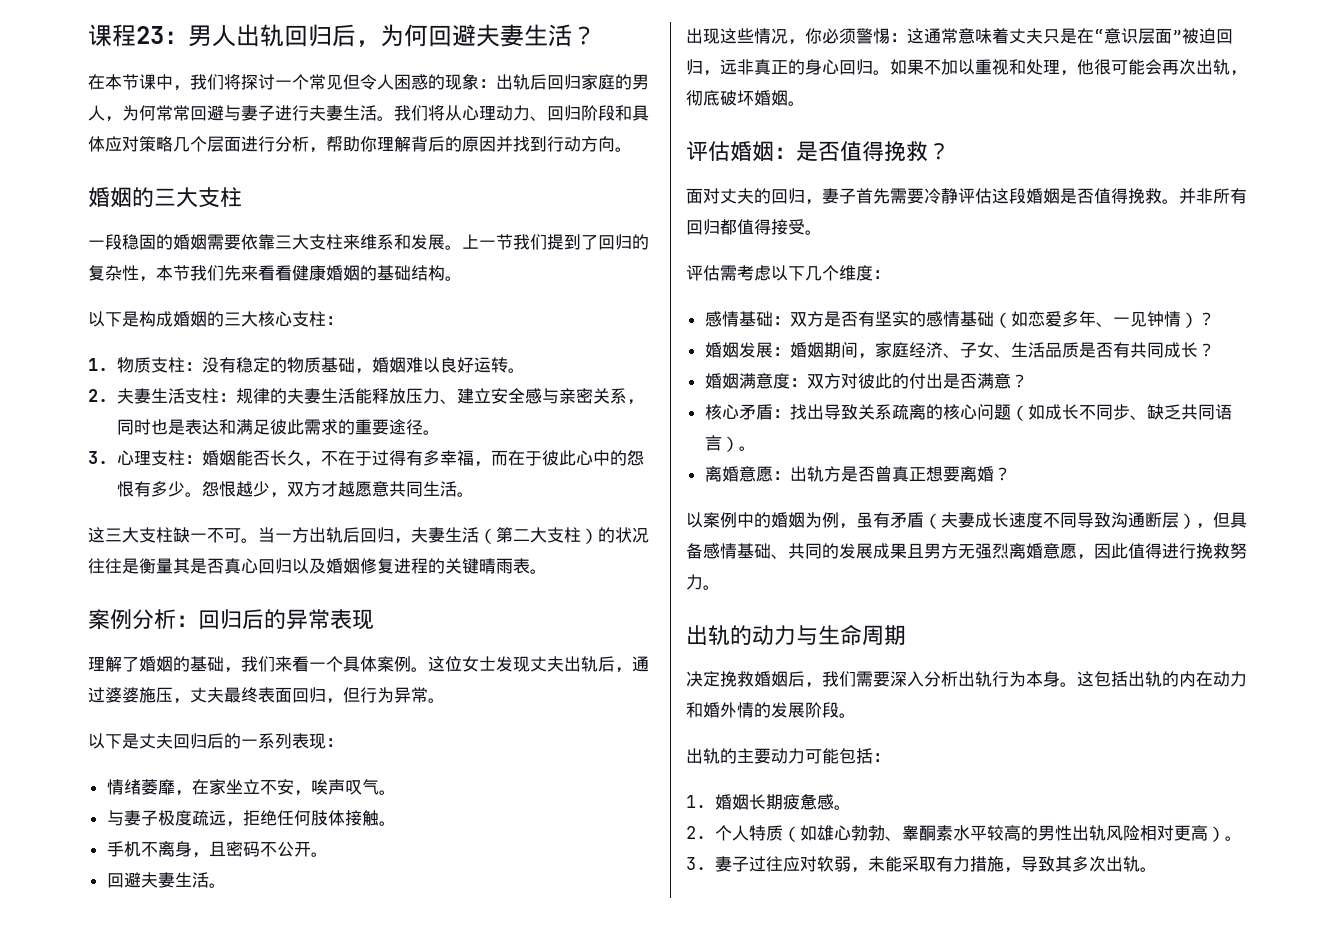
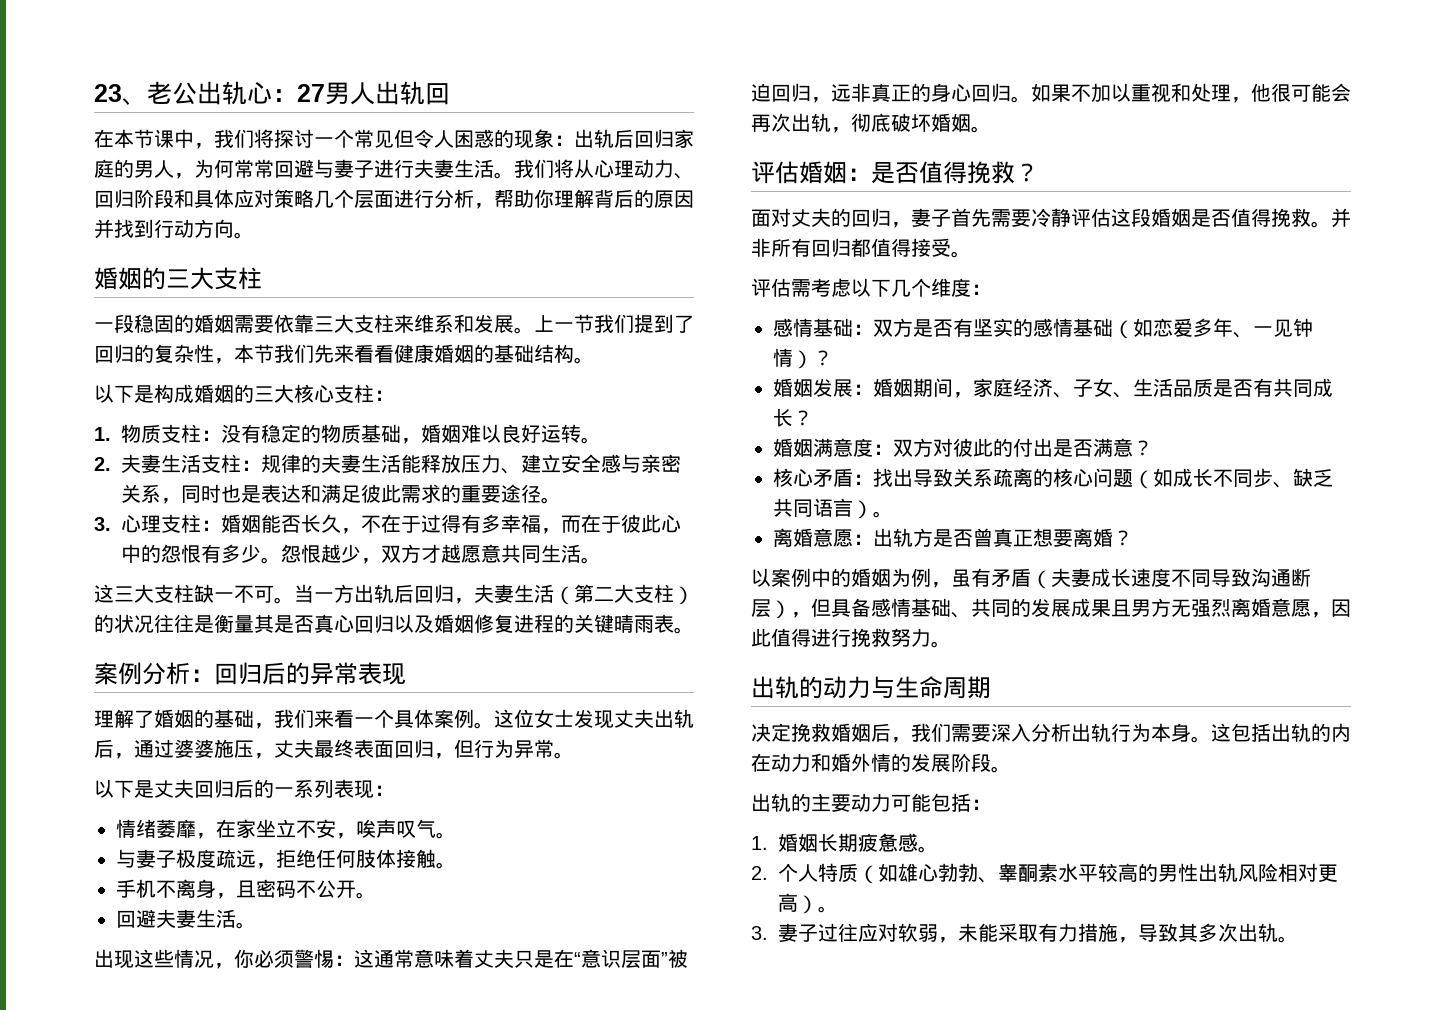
- 课程23：男人出轨回归后，为何回避夫妻生活？
+ 23、老公出轨心：27男人出轨回

